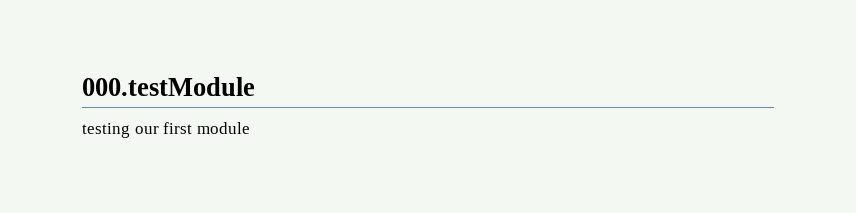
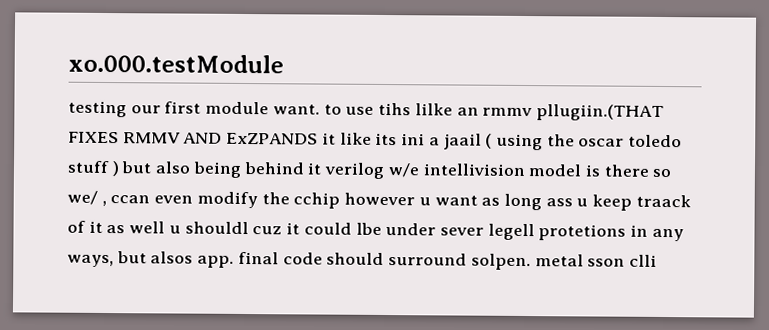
- 000.testModule
+ xo.000.testModule
- testing our first module
+ testing our first module want. to use tihs lilke an rmmv pllugiin.(THAT FIXES RMMV AND ExZPANDS it like its ini a jaail ( using the oscar toledo stuff ) but also being behind it verilog w/e intellivision model is there so we/ , ccan even modify the cchip however u want as long ass u keep traack of it as well u shouldl cuz it could lbe under sever legell protetions in any ways, but alsos app. final code should surround solpen. metal sson clli

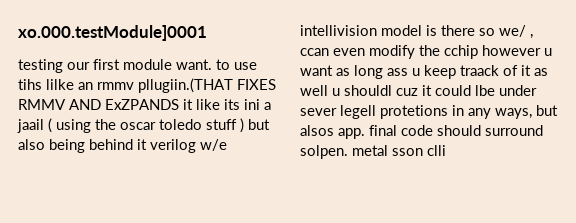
- xo.000.testModule
+ xo.000.testModule]0001

